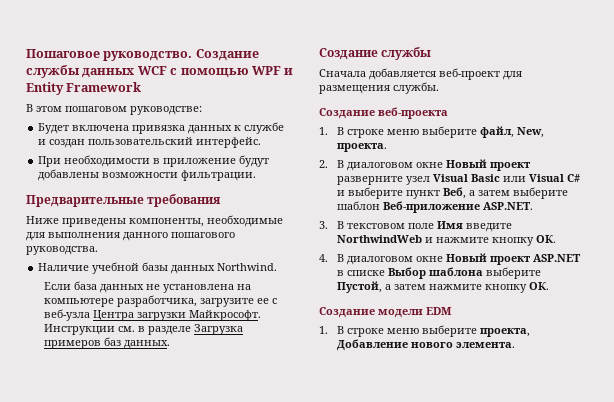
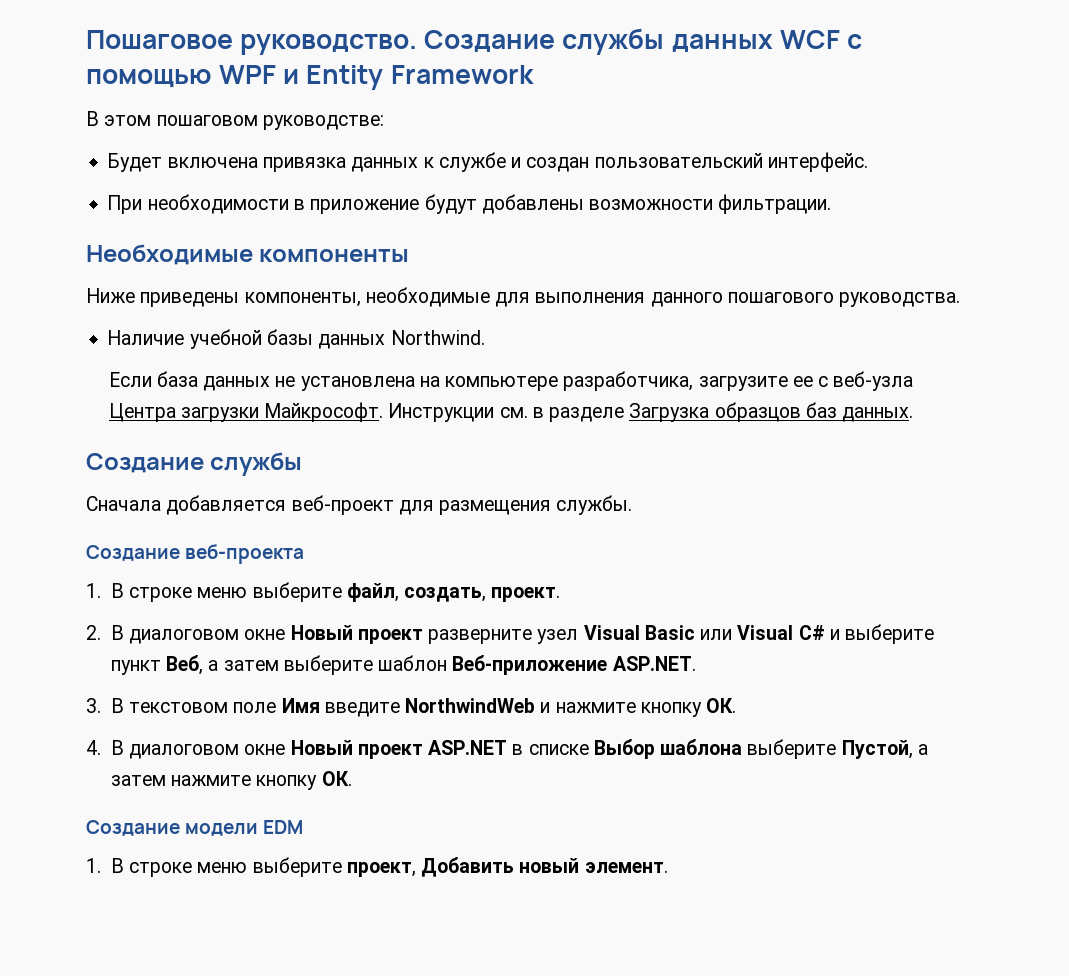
- Предварительные требования
+ Необходимые компоненты
- Инструкции см. в разделе Загрузка примеров баз данных.
+ Инструкции см. в разделе Загрузка образцов баз данных.
- 1. В строке меню выберите файл, New, проекта.
+ 1. В строке меню выберите файл, создать, проект.
- 1. В строке меню выберите проекта, Добавление нового элемента.
+ 1. В строке меню выберите проект, Добавить новый элемент.

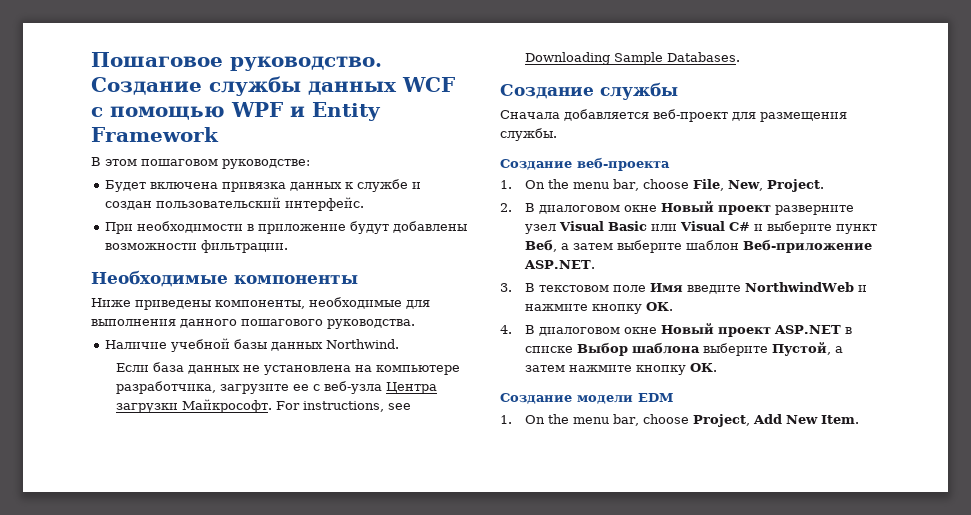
- Инструкции см. в разделе Загрузка образцов баз данных.
+ For instructions, see Downloading Sample Databases.
- 1. В строке меню выберите файл, создать, проект.
+ 1. On the menu bar, choose File, New, Project.
- 1. В строке меню выберите проект, Добавить новый элемент.
+ 1. On the menu bar, choose Project, Add New Item.

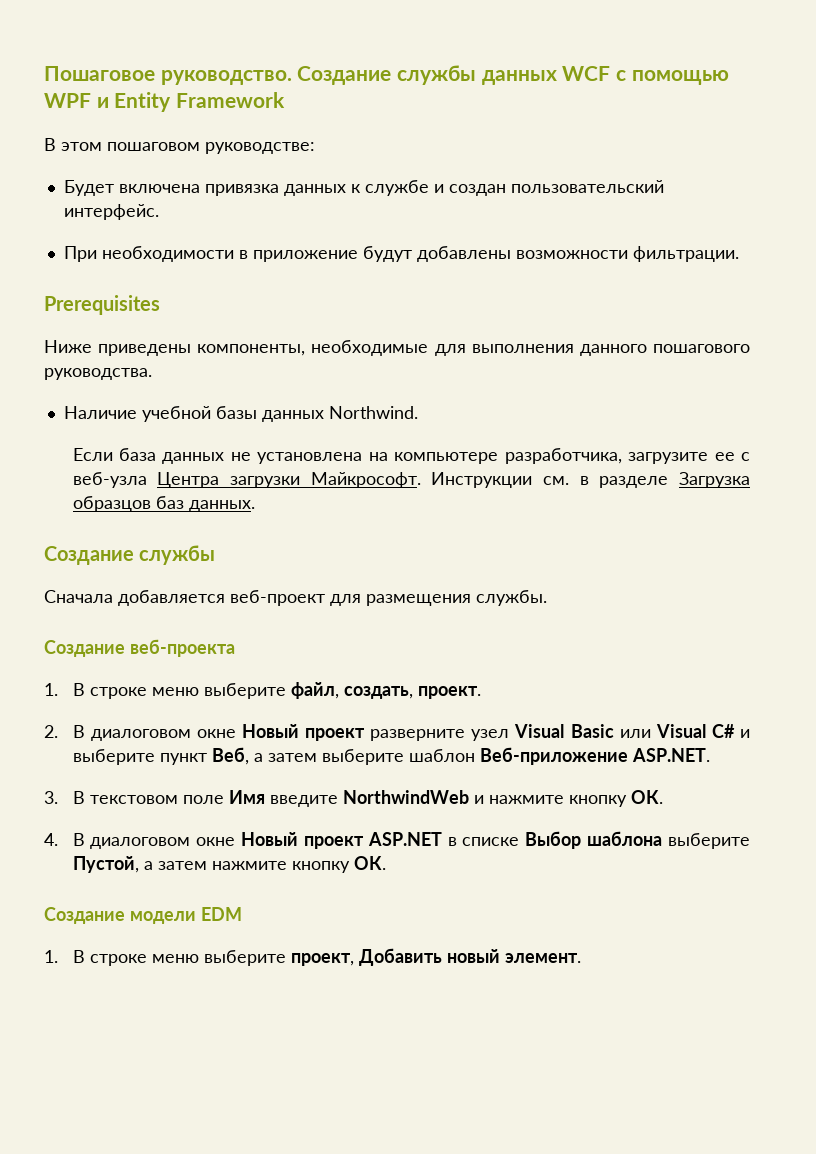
- Необходимые компоненты
+ Prerequisites
- For instructions, see Downloading Sample Databases.
+ Инструкции см. в разделе Загрузка образцов баз данных.
- 1. On the menu bar, choose File, New, Project.
+ 1. В строке меню выберите файл, создать, проект.
- 1. On the menu bar, choose Project, Add New Item.
+ 1. В строке меню выберите проект, Добавить новый элемент.

